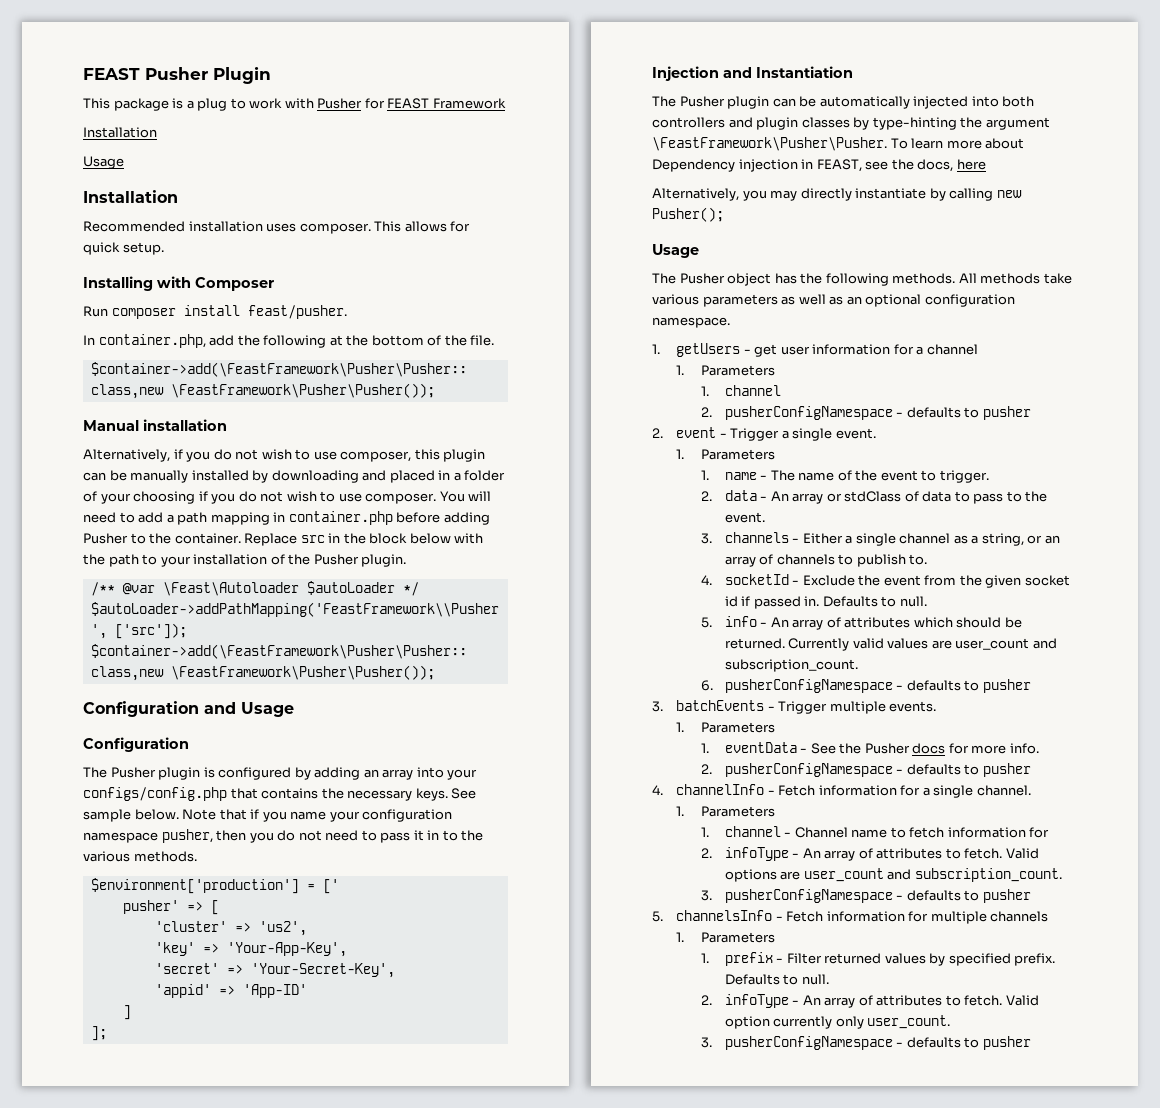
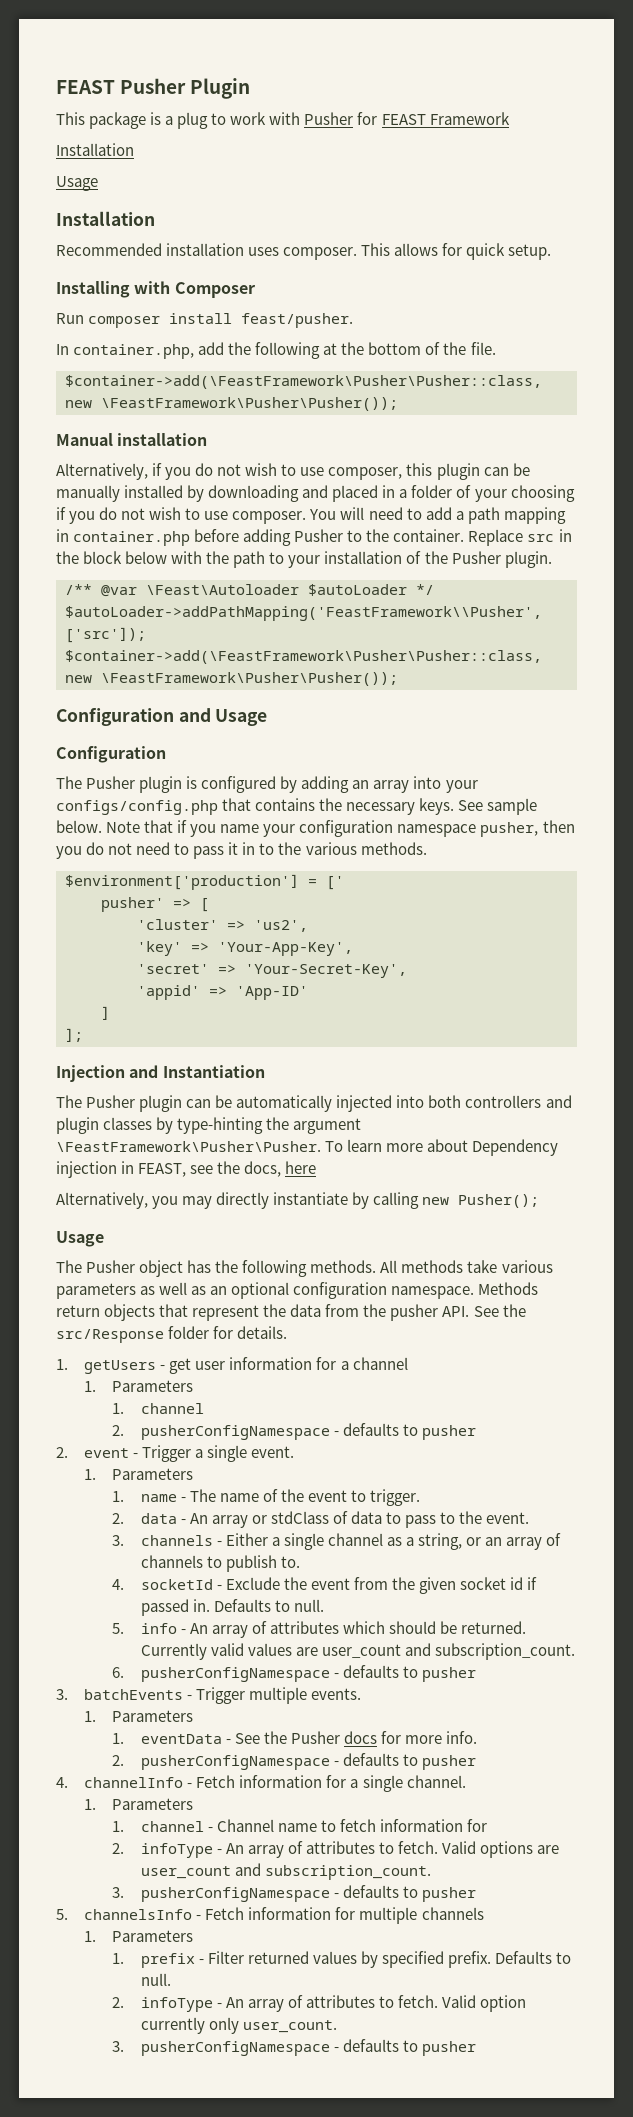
+ Methods return objects that represent the data from the pusher API. See the src/Response folder for details.

